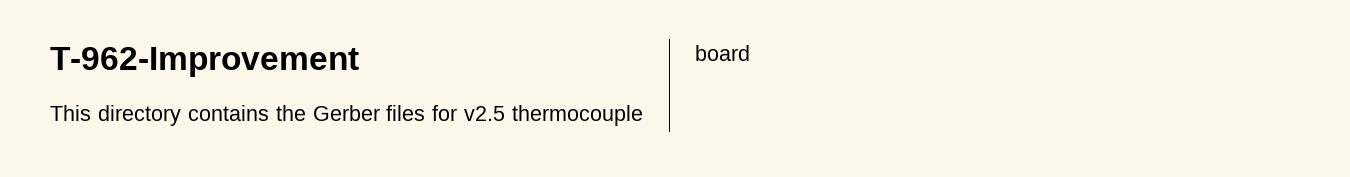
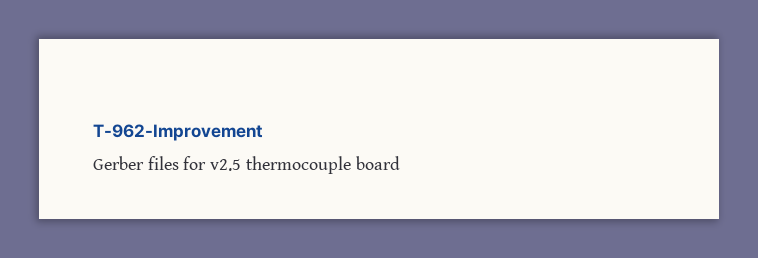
- This directory contains the Gerber files for v2.5 thermocouple board
+ Gerber files for v2.5 thermocouple board

